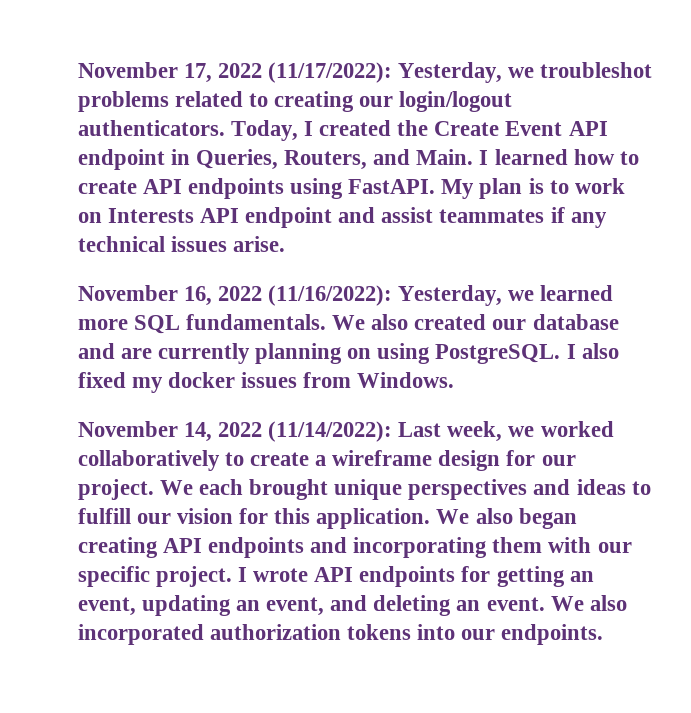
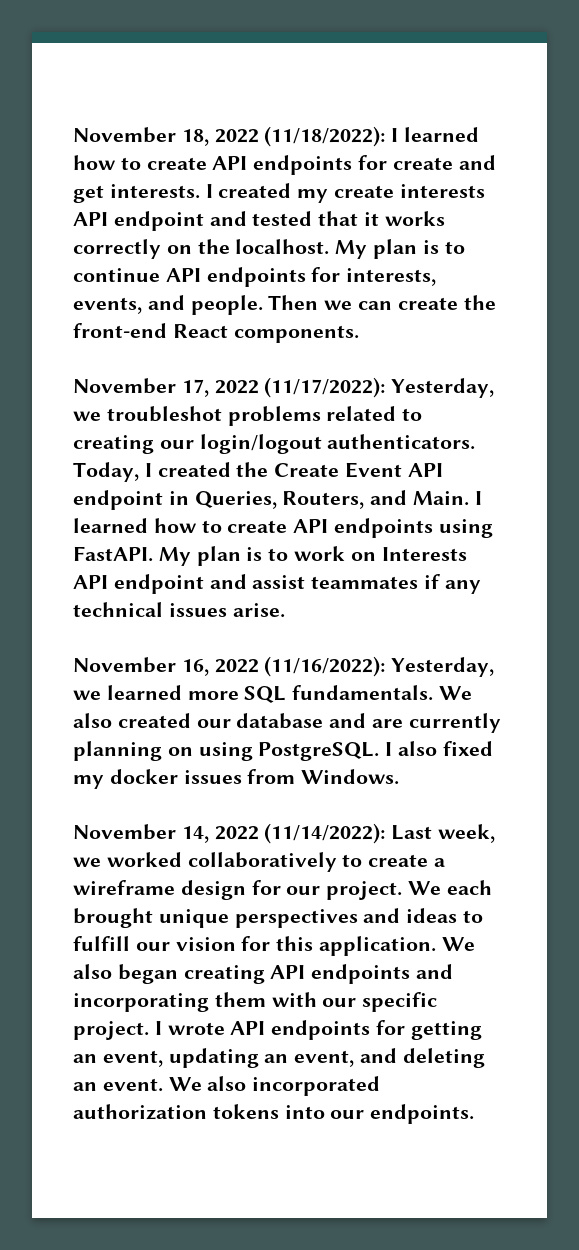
+ November 18, 2022 (11/18/2022): I learned how to create API endpoints for create and get interests. I created my create interests API endpoint and tested that it works correctly on the localhost. My plan is to continue API endpoints for interests, events, and people. Then we can create the front-end React components.

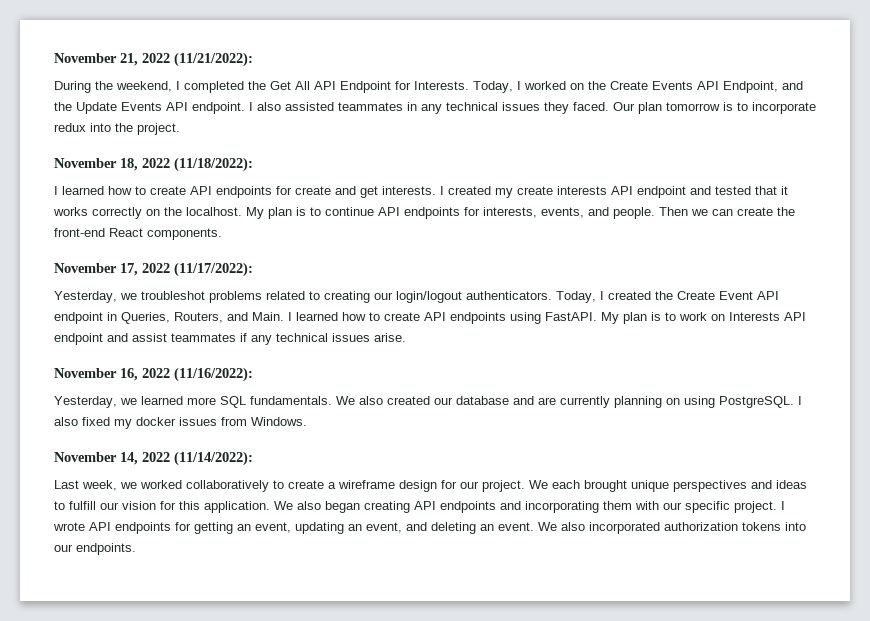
- November 18, 2022 (11/18/2022): I learned how to create API endpoints for create and get interests.
+ November 21, 2022 (11/21/2022):
+ During the weekend, I completed the Get All API Endpoint for Interests. Today, I worked on the Create Events API Endpoint, and the Update Events API endpoint. I also assisted teammates in any technical issues they faced. Our plan tomorrow is to incorporate redux into the project.
+ November 18, 2022 (11/18/2022):
+ I learned how to create API endpoints for create and get interests.
- November 17, 2022 (11/17/2022): Yesterday, we troubleshot problems related to creating our login/logout authenticators.
+ November 17, 2022 (11/17/2022):
+ Yesterday, we troubleshot problems related to creating our login/logout authenticators.
- November 16, 2022 (11/16/2022): Yesterday, we learned more SQL fundamentals.
+ November 16, 2022 (11/16/2022):
+ Yesterday, we learned more SQL fundamentals.
- November 14, 2022 (11/14/2022): Last week, we worked collaboratively to create a wireframe design for our project.
+ November 14, 2022 (11/14/2022):
+ Last week, we worked collaboratively to create a wireframe design for our project.

